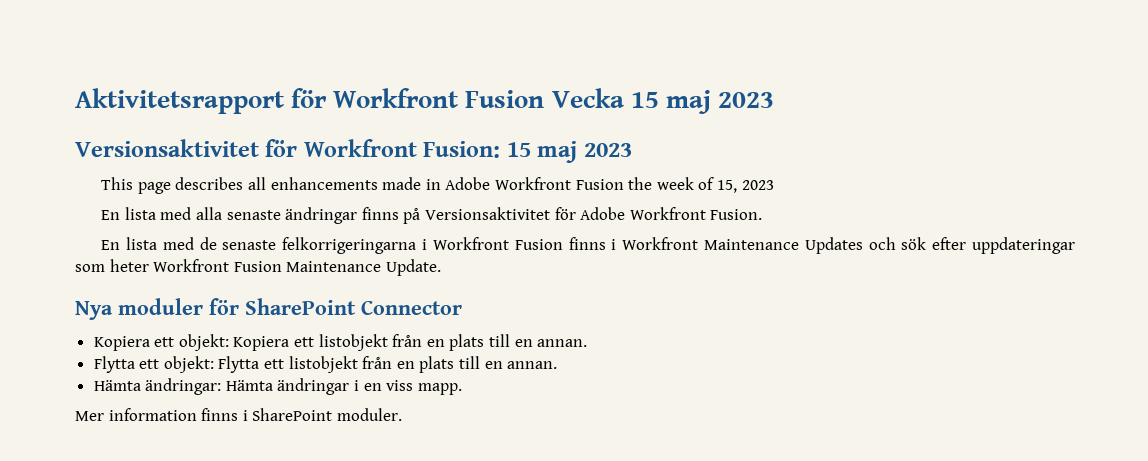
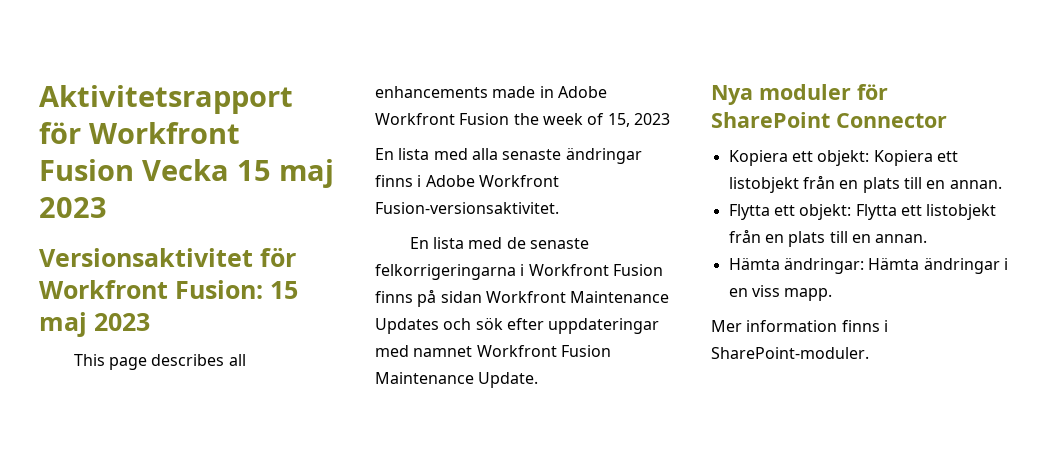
- En lista med alla senaste ändringar finns på Versionsaktivitet för Adobe Workfront Fusion.
+ En lista med alla senaste ändringar finns i Adobe Workfront Fusion-versionsaktivitet.
- En lista med de senaste felkorrigeringarna i Workfront Fusion finns i Workfront Maintenance Updates och sök efter uppdateringar som heter Workfront Fusion Maintenance Update.
+ En lista med de senaste felkorrigeringarna i Workfront Fusion finns på sidan Workfront Maintenance Updates och sök efter uppdateringar med namnet Workfront Fusion Maintenance Update.
- Mer information finns i SharePoint moduler.
+ Mer information finns i SharePoint-moduler.

